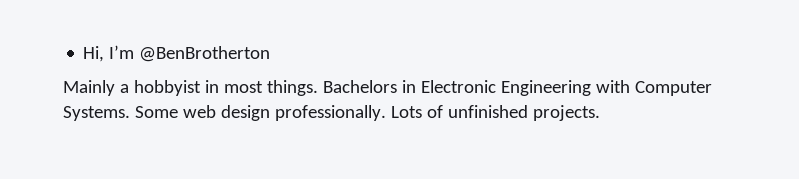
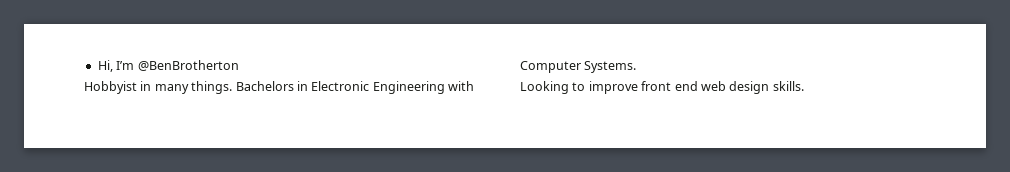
- Mainly a hobbyist in most things.
+ Hobbyist in many things.
- Bachelors in Electronic Engineering with Computer Systems. Some web design professionally. Lots of unfinished projects.
+ Bachelors in Electronic Engineering with Computer Systems.
+ Looking to improve front end web design skills.

